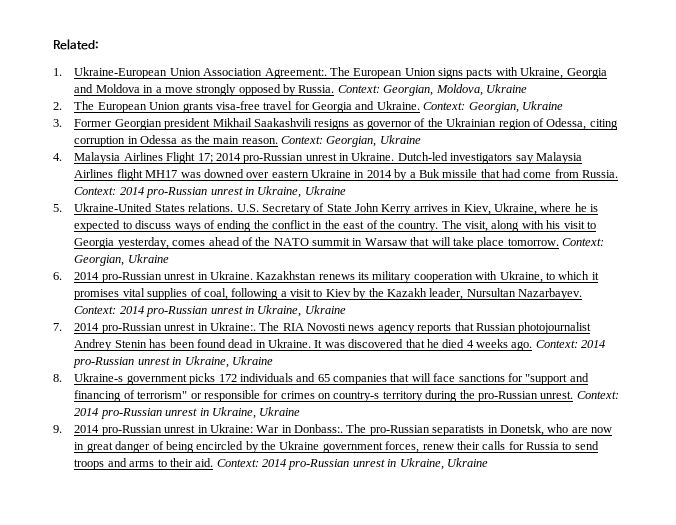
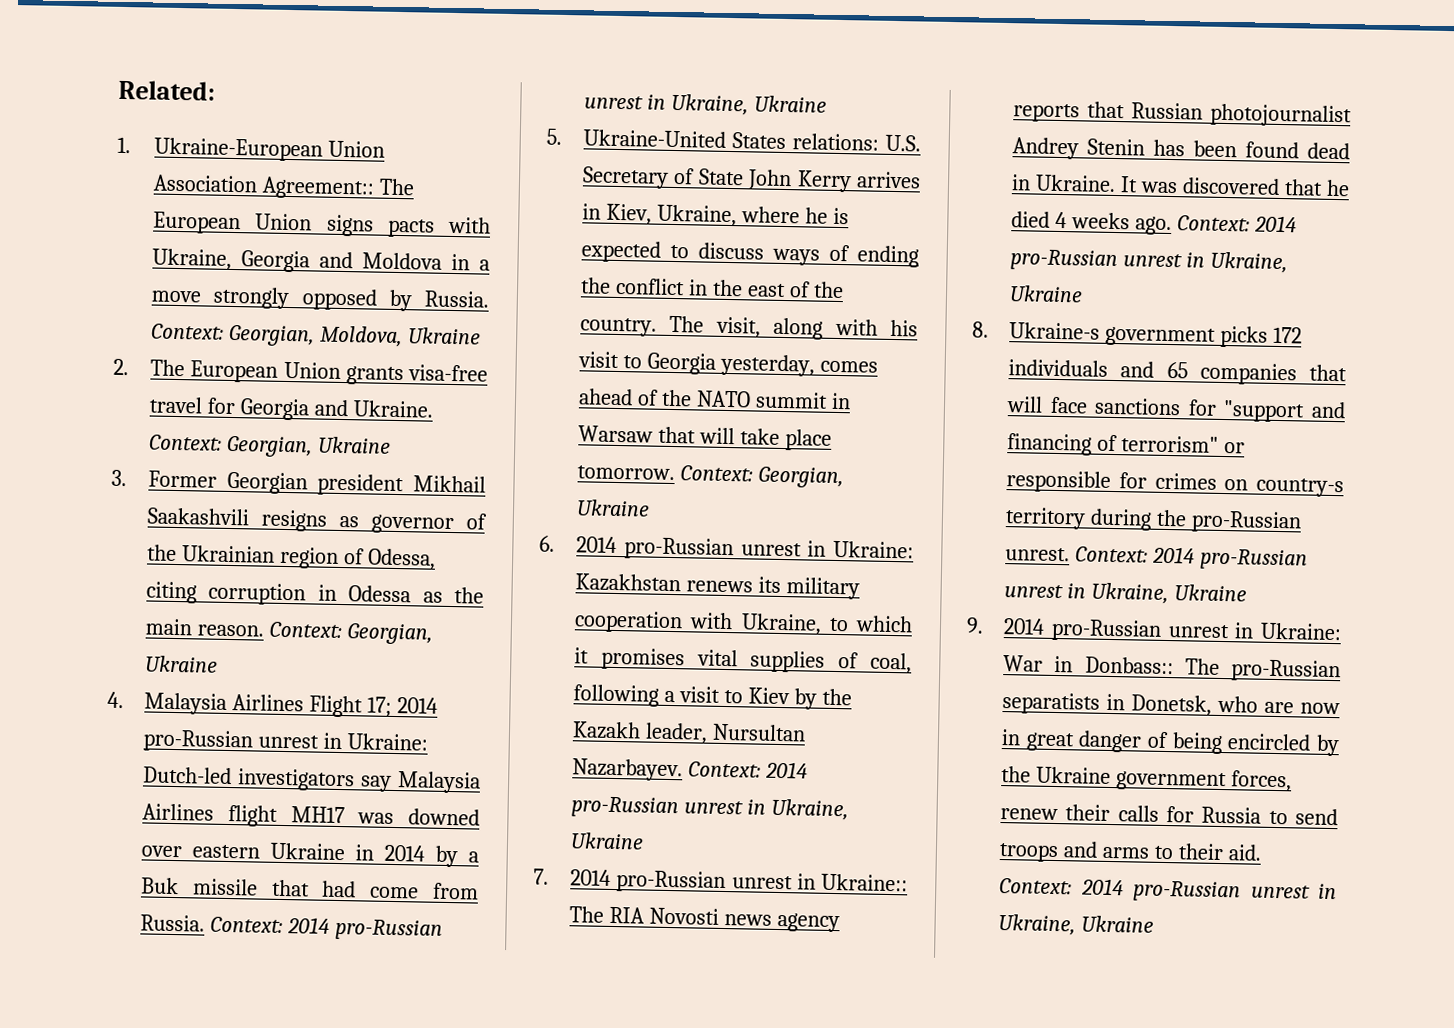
- 1. Ukraine-European Union Association Agreement:. The European Union signs pacts with Ukraine, Georgia and Moldova in a move strongly opposed by Russia.
+ 1. Ukraine-European Union Association Agreement:: The European Union signs pacts with Ukraine, Georgia and Moldova in a move strongly opposed by Russia.
- 4. Malaysia Airlines Flight 17; 2014 pro-Russian unrest in Ukraine. Dutch-led investigators say Malaysia Airlines flight MH17 was downed over eastern Ukraine in 2014 by a Buk missile that had come from Russia.
+ 4. Malaysia Airlines Flight 17; 2014 pro-Russian unrest in Ukraine: Dutch-led investigators say Malaysia Airlines flight MH17 was downed over eastern Ukraine in 2014 by a Buk missile that had come from Russia.
- 5. Ukraine-United States relations. U.S. Secretary of State John Kerry arrives in Kiev, Ukraine, where he is expected to discuss ways of ending the conflict in the east of the country.
+ 5. Ukraine-United States relations: U.S. Secretary of State John Kerry arrives in Kiev, Ukraine, where he is expected to discuss ways of ending the conflict in the east of the country.
- 6. 2014 pro-Russian unrest in Ukraine. Kazakhstan renews its military cooperation with Ukraine, to which it promises vital supplies of coal, following a visit to Kiev by the Kazakh leader, Nursultan Nazarbayev.
+ 6. 2014 pro-Russian unrest in Ukraine: Kazakhstan renews its military cooperation with Ukraine, to which it promises vital supplies of coal, following a visit to Kiev by the Kazakh leader, Nursultan Nazarbayev.
- 7. 2014 pro-Russian unrest in Ukraine:. The RIA Novosti news agency reports that Russian photojournalist Andrey Stenin has been found dead in Ukraine.
+ 7. 2014 pro-Russian unrest in Ukraine:: The RIA Novosti news agency reports that Russian photojournalist Andrey Stenin has been found dead in Ukraine.
- 9. 2014 pro-Russian unrest in Ukraine: War in Donbass:. The pro-Russian separatists in Donetsk, who are now in great danger of being encircled by the Ukraine government forces, renew their calls for Russia to send troops and arms to their aid.
+ 9. 2014 pro-Russian unrest in Ukraine: War in Donbass:: The pro-Russian separatists in Donetsk, who are now in great danger of being encircled by the Ukraine government forces, renew their calls for Russia to send troops and arms to their aid.

